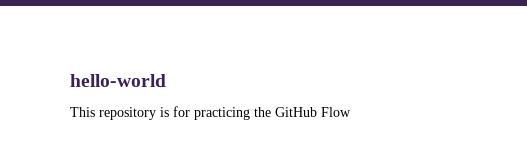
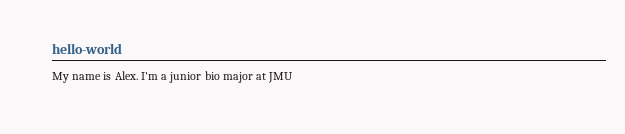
- This repository is for practicing the GitHub Flow
+ My name is Alex. I'm a junior bio major at JMU

